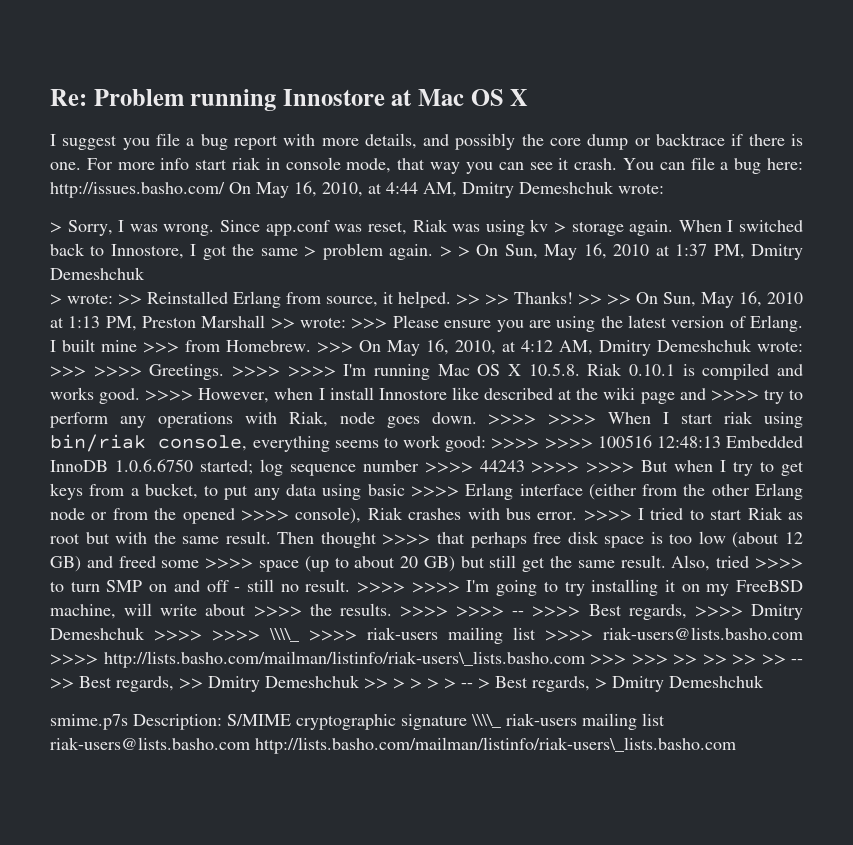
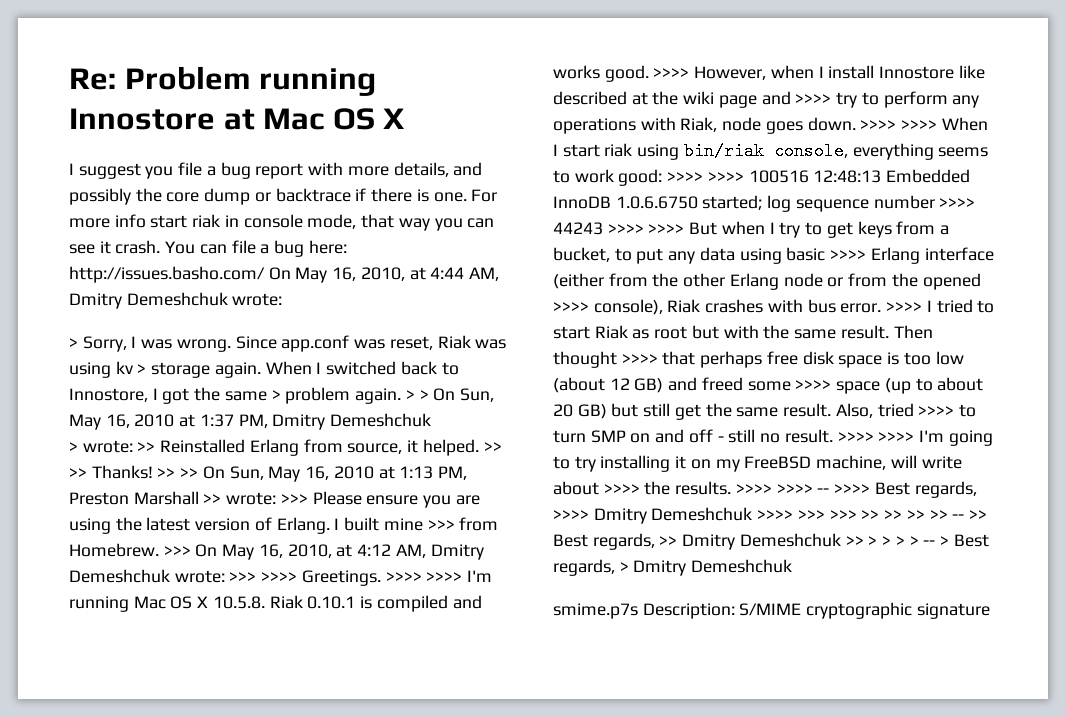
- >>>> >>>> -- >>>> Best regards, >>>> Dmitry Demeshchuk >>>> >>>> \\\\_ >>>> riak-users mailing list >>>> riak-users@lists.basho.com >>>> http://lists.basho.com/mailman/listinfo/riak-users\_lists.basho.com >>> >>> >> >> >> >> -- >> Best regards, >> Dmitry Demeshchuk >> > > > > -- > Best regards, > Dmitry Demeshchuk
+ >>>> >>>> -- >>>> Best regards, >>>> Dmitry Demeshchuk >>>> >>> >>> >> >> >> >> -- >> Best regards, >> Dmitry Demeshchuk >> > > > > -- > Best regards, > Dmitry Demeshchuk
- smime.p7s Description: S/MIME cryptographic signature \\\\_ riak-users mailing list riak-users@lists.basho.com http://lists.basho.com/mailman/listinfo/riak-users\_lists.basho.com
+ smime.p7s Description: S/MIME cryptographic signature

